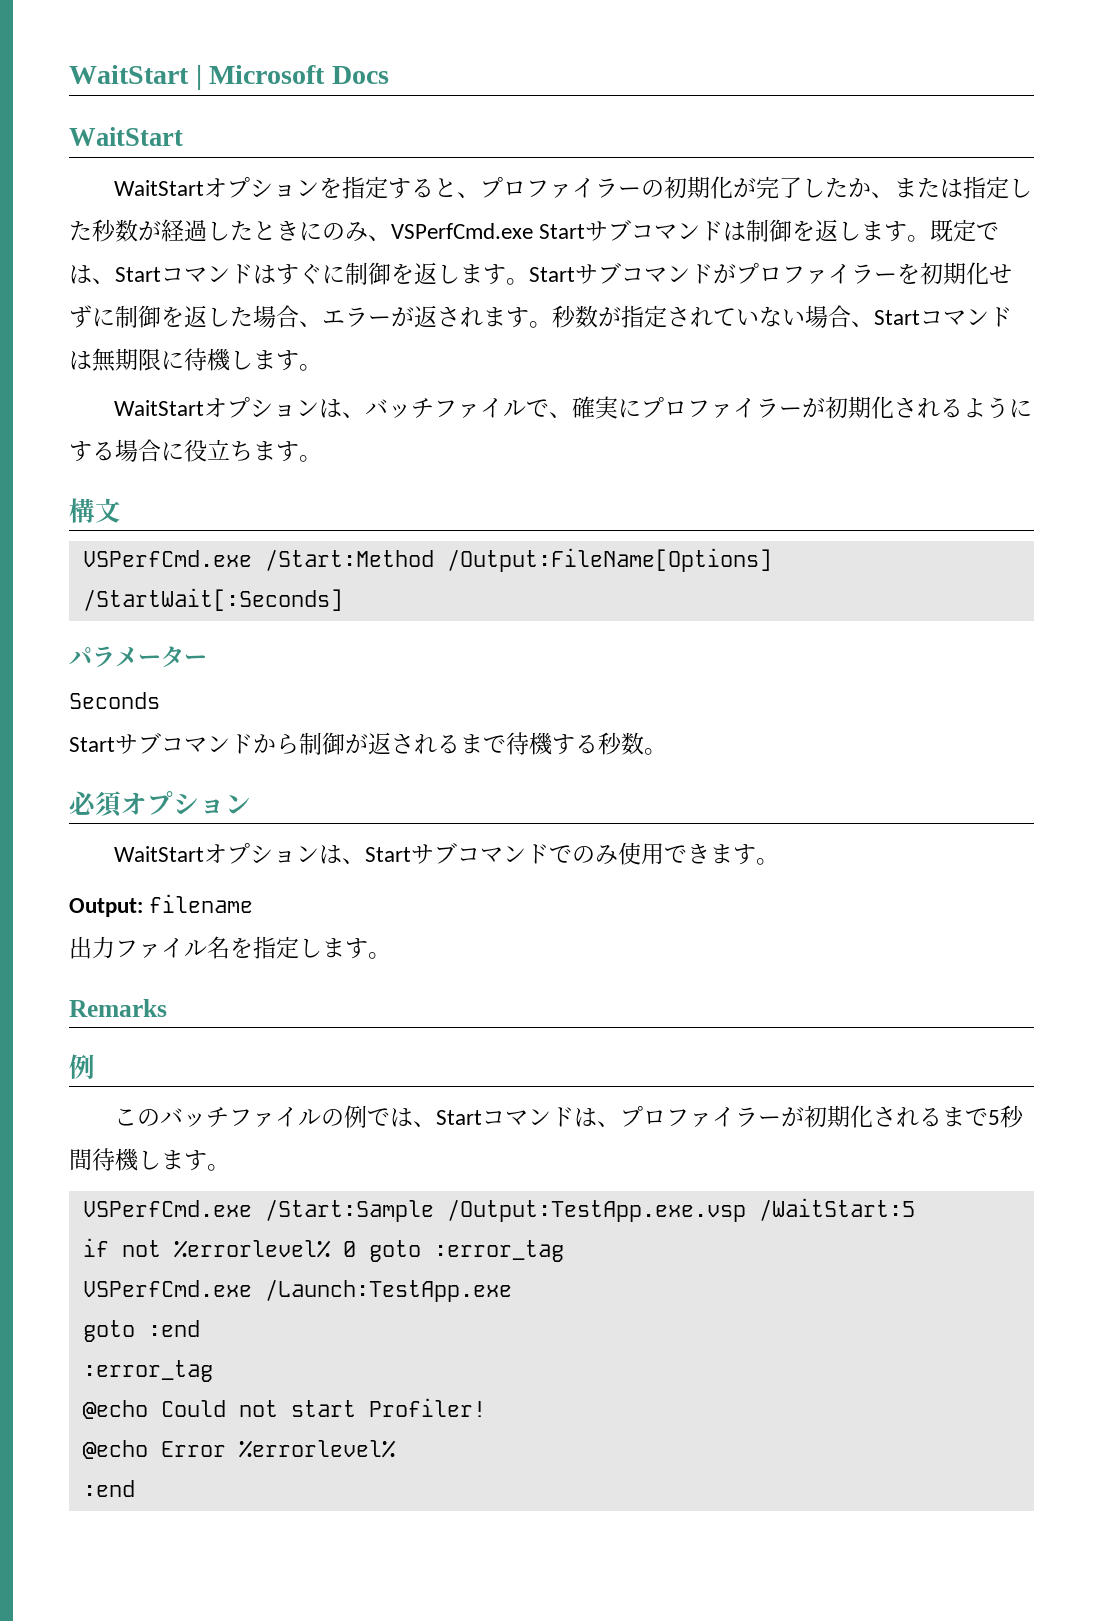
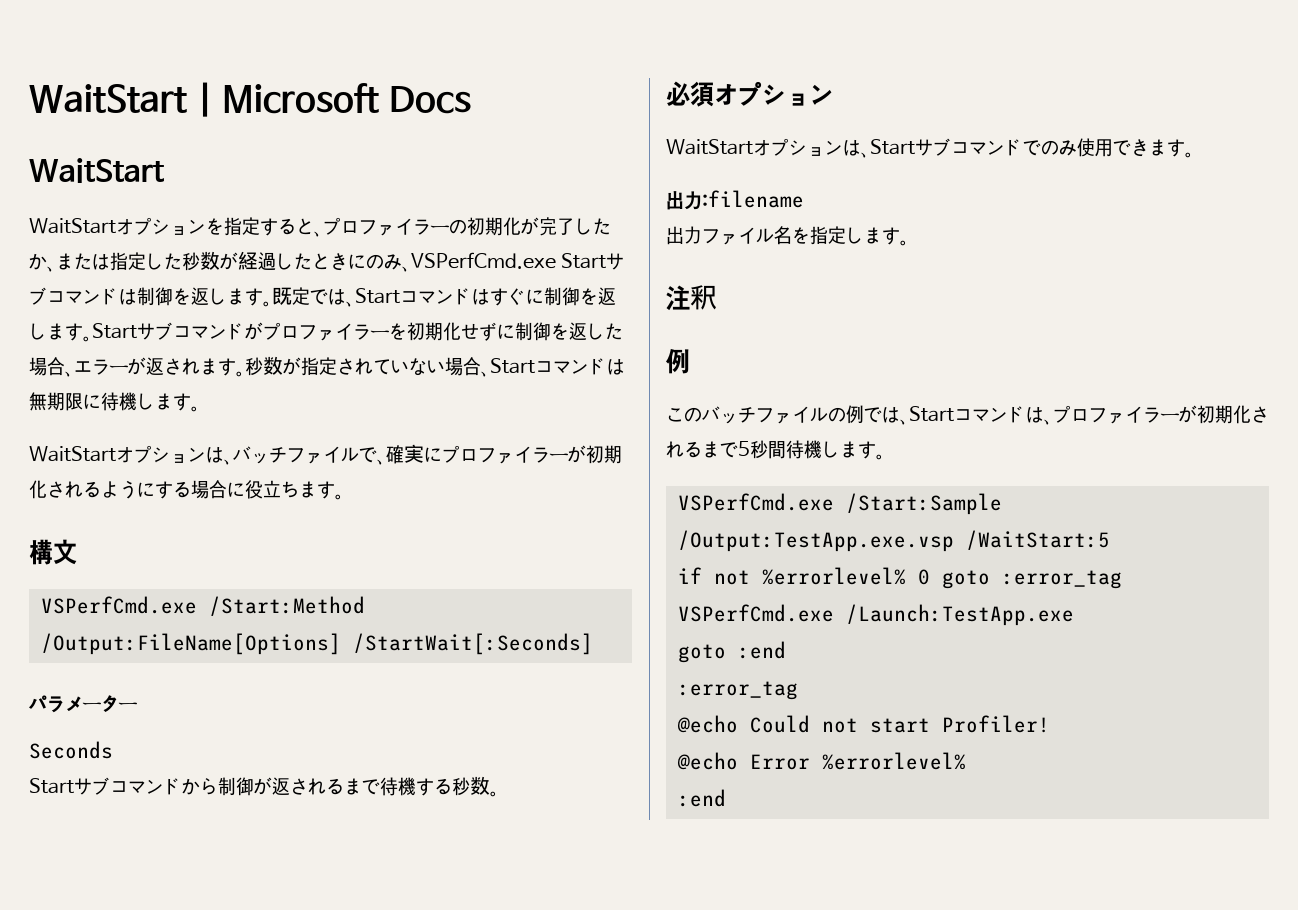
- Output: filename
+ 出力:filename
- Remarks
+ 注釈

